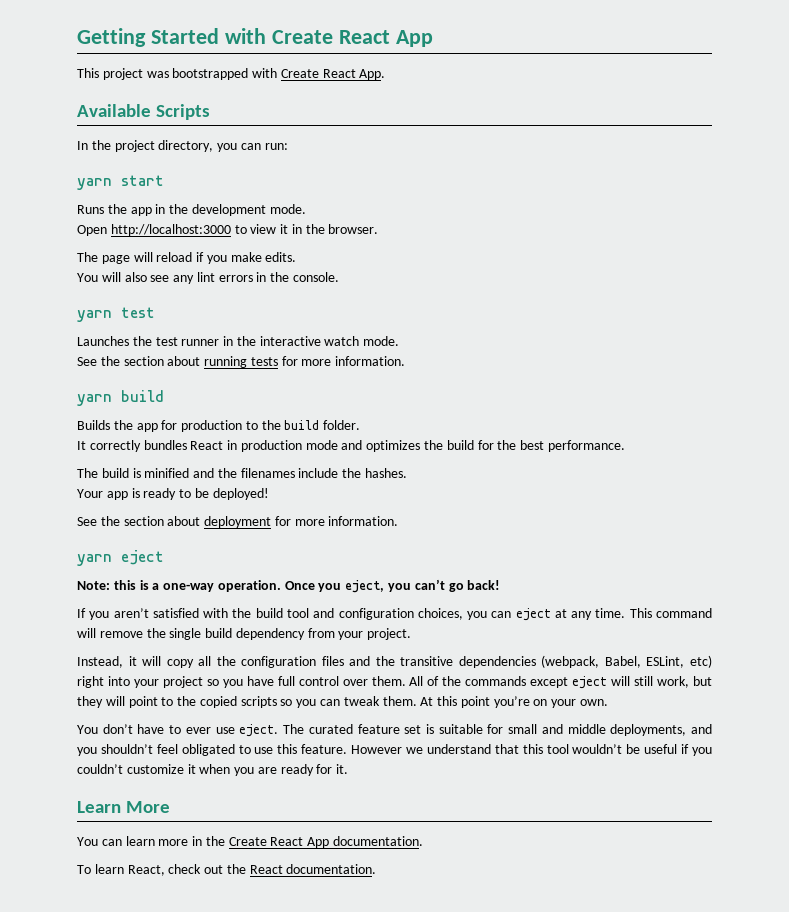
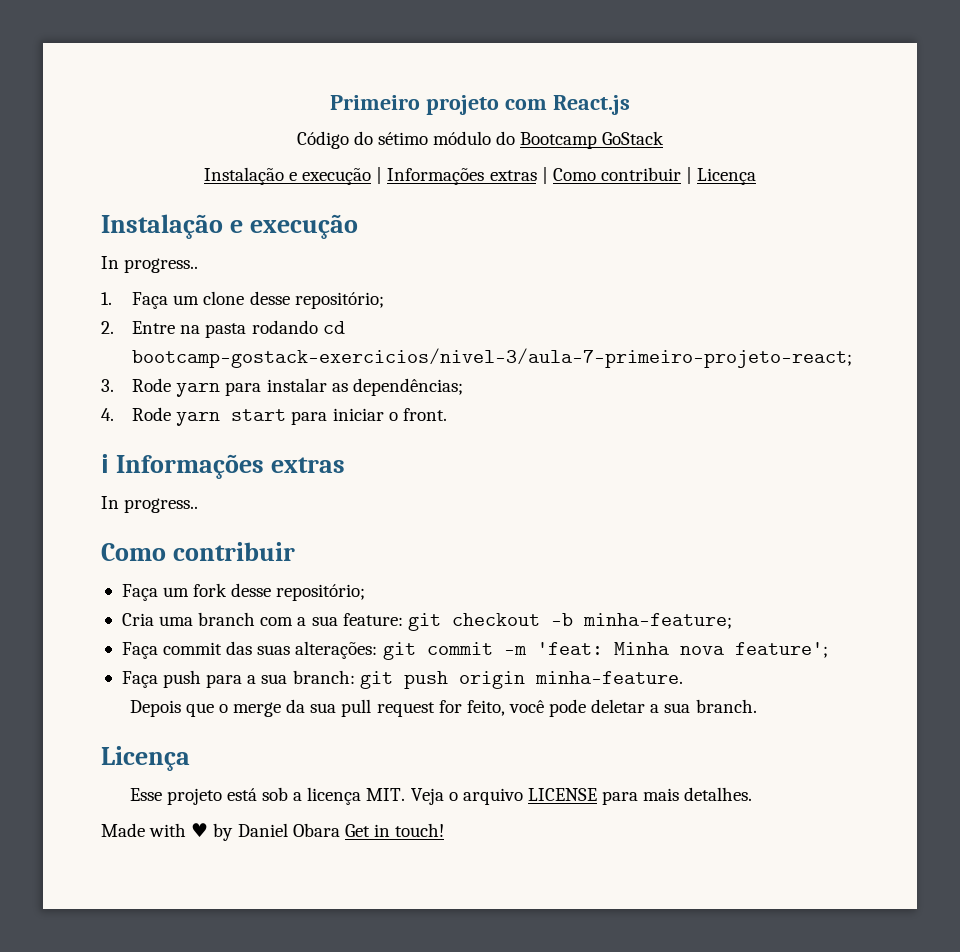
- Getting Started with Create React App
- This project was bootstrapped with Create React App.
- Available Scripts
- In the project directory, you can run:
- yarn start
- Runs the app in the development mode.
- Open http://localhost:3000 to view it in the browser.
- The page will reload if you make edits.
- You will also see any lint errors in the console.
- yarn test
- Launches the test runner in the interactive watch mode.
- See the section about running tests for more information.
- yarn build
- Builds the app for production to the build folder.
- It correctly bundles React in production mode and optimizes the build for the best performance.
- The build is minified and the filenames include the hashes.
- Your app is ready to be deployed!
- See the section about deployment for more information.
- yarn eject
- Note: this is a one-way operation. Once you eject, you can’t go back!
- If you aren’t satisfied with the build tool and configuration choices, you can eject at any time. This command will remove the single build dependency from your project.
- Instead, it will copy all the configuration files and the transitive dependencies (webpack, Babel, ESLint, etc) right into your project so you have full control over them. All of the commands except eject will still work, but they will point to the copied scripts so you can tweak them. At this point you’re on your own.
- You don’t have to ever use eject. The curated feature set is suitable for small and middle deployments, and you shouldn’t feel obligated to use this feature. However we understand that this tool wouldn’t be useful if you couldn’t customize it when you are ready for it.
- Learn More
- You can learn more in the Create React App documentation.
- To learn React, check out the React documentation.
+ Primeiro projeto com React.js
+ Código do sétimo módulo do Bootcamp GoStack
+ Instalação e execução | Informações extras | Como contribuir | Licença
+ Instalação e execução
+ In progress..
+ 1. Faça um clone desse repositório;
+ 2. Entre na pasta rodando cd bootcamp-gostack-exercicios/nivel-3/aula-7-primeiro-projeto-react;
+ 3. Rode yarn para instalar as dependências;
+ 4. Rode yarn start para iniciar o front.
+ ℹ Informações extras
+ In progress..
+ Como contribuir
+ Faça um fork desse repositório;
+ Cria uma branch com a sua feature: git checkout -b minha-feature;
+ Faça commit das suas alterações: git commit -m 'feat: Minha nova feature';
+ Faça push para a sua branch: git push origin minha-feature.
+ Depois que o merge da sua pull request for feito, você pode deletar a sua branch.
+ Licença
+ Esse projeto está sob a licença MIT. Veja o arquivo LICENSE para mais detalhes.
+ Made with ♥ by Daniel Obara Get in touch!

